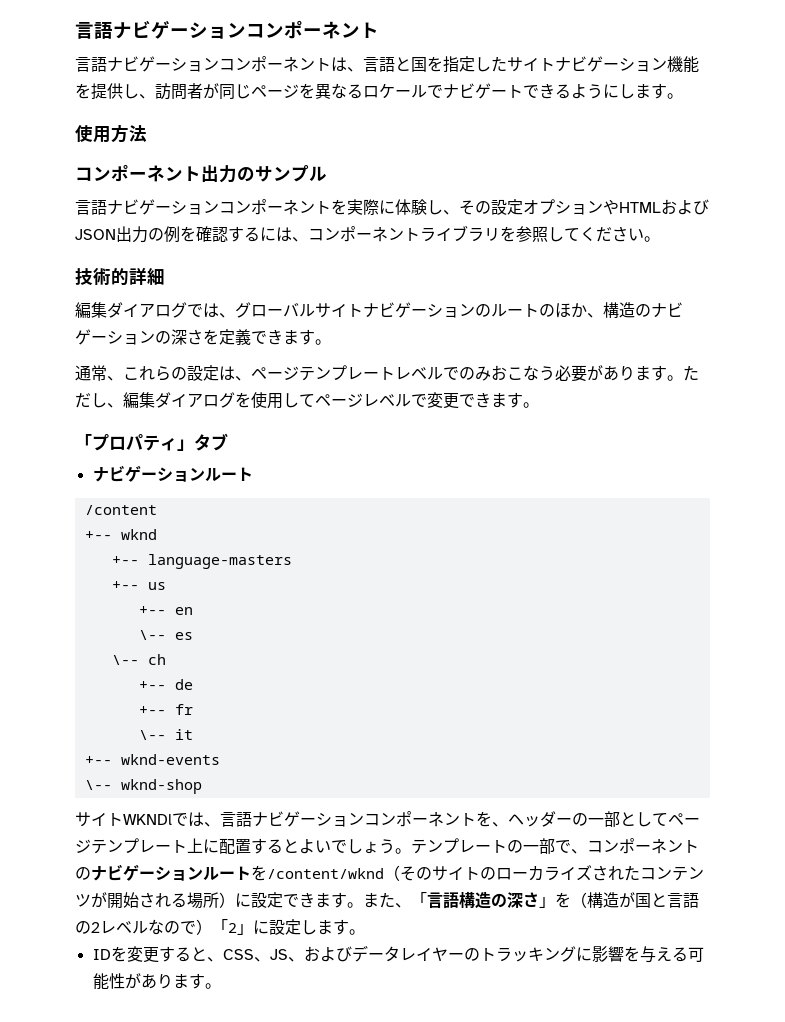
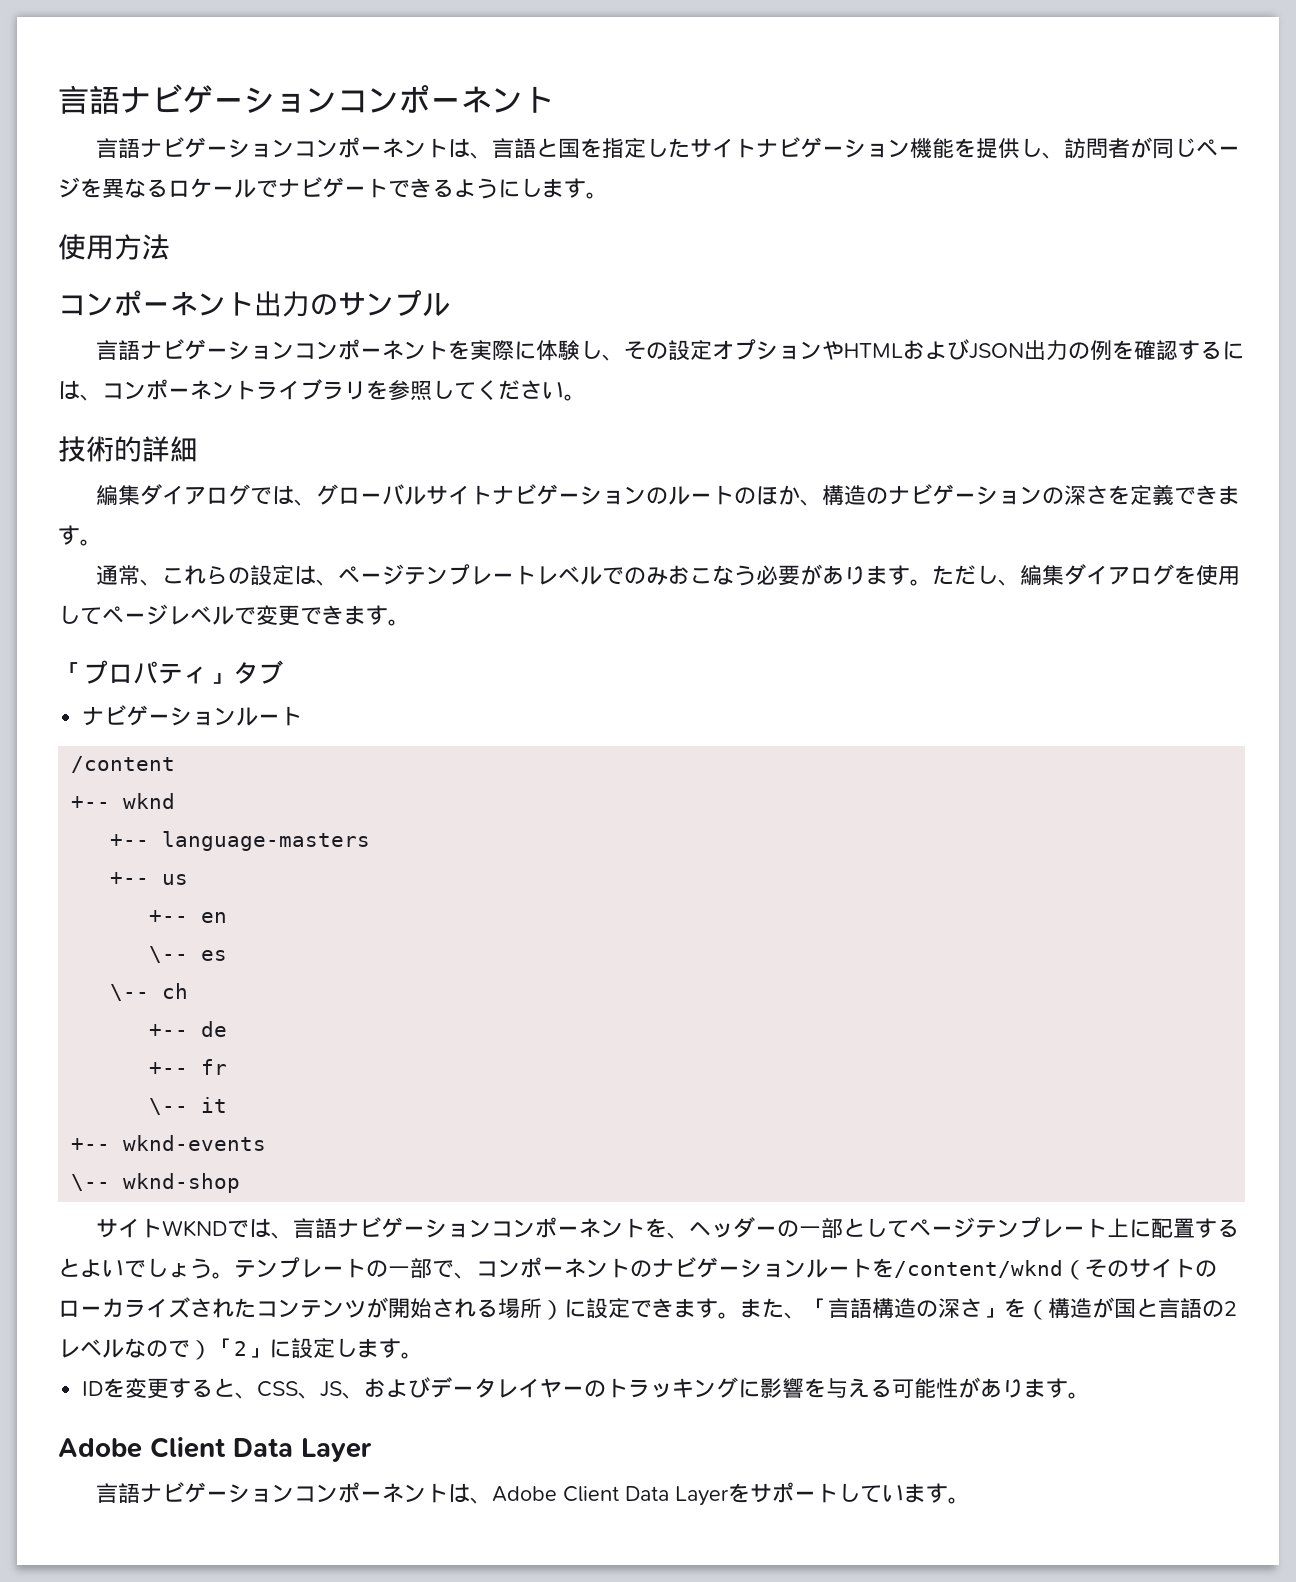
- サイトWKNDlでは、言語ナビゲーションコンポーネントを、ヘッダーの一部としてページテンプレート上に配置するとよいでしょう。
+ サイトWKNDでは、言語ナビゲーションコンポーネントを、ヘッダーの一部としてページテンプレート上に配置するとよいでしょう。
  IDを変更すると、CSS、JS、およびデータレイヤーのトラッキングに影響を与える可能性があります。
+ Adobe Client Data Layer
+ 言語ナビゲーションコンポーネントは、Adobe Client Data Layerをサポートしています。

